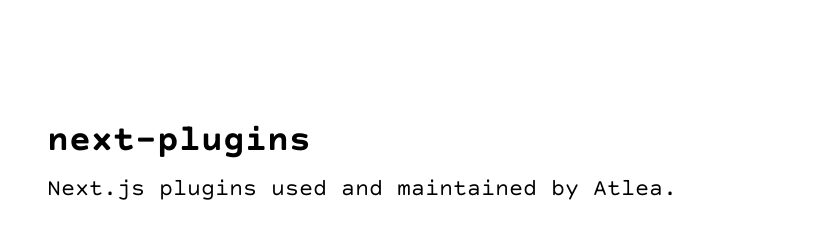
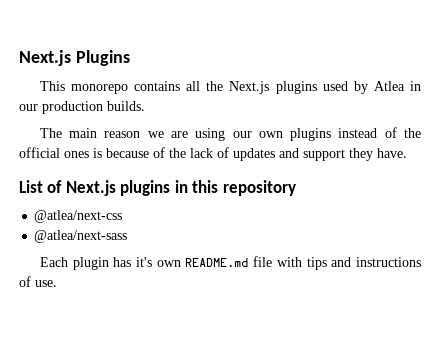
- next-plugins
- Next.js plugins used and maintained by Atlea.
+ Next.js Plugins
+ This monorepo contains all the Next.js plugins used by Atlea in our production builds.
+ The main reason we are using our own plugins instead of the official ones is because of the lack of updates and support they have.
+ List of Next.js plugins in this repository
+ @atlea/next-css
+ @atlea/next-sass
+ Each plugin has it's own README.md file with tips and instructions of use.

